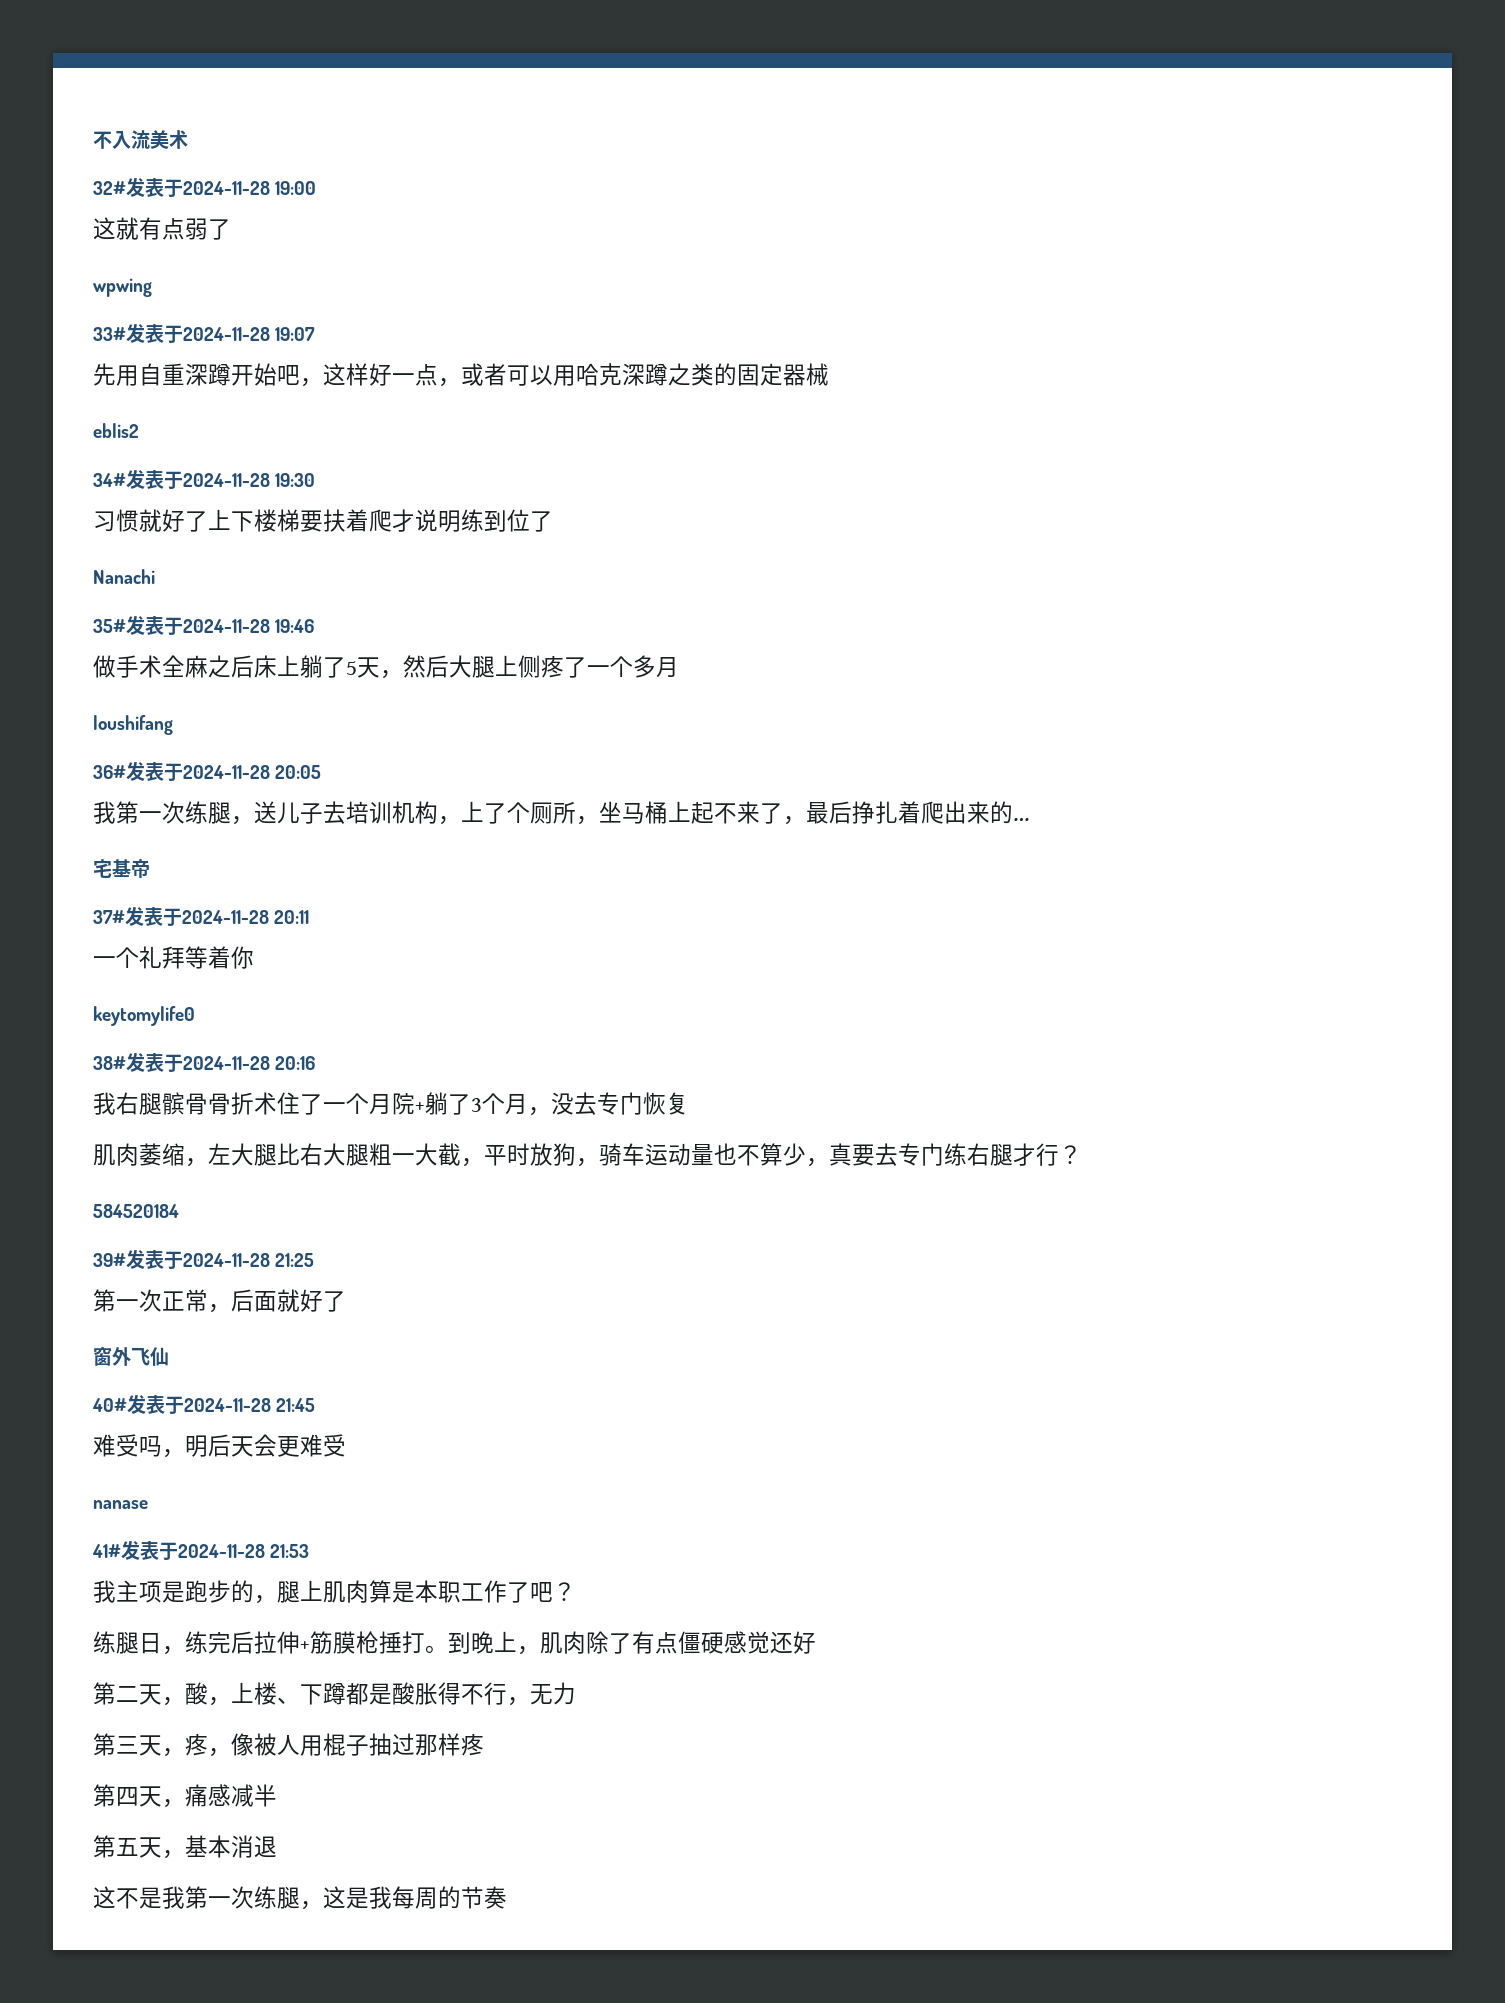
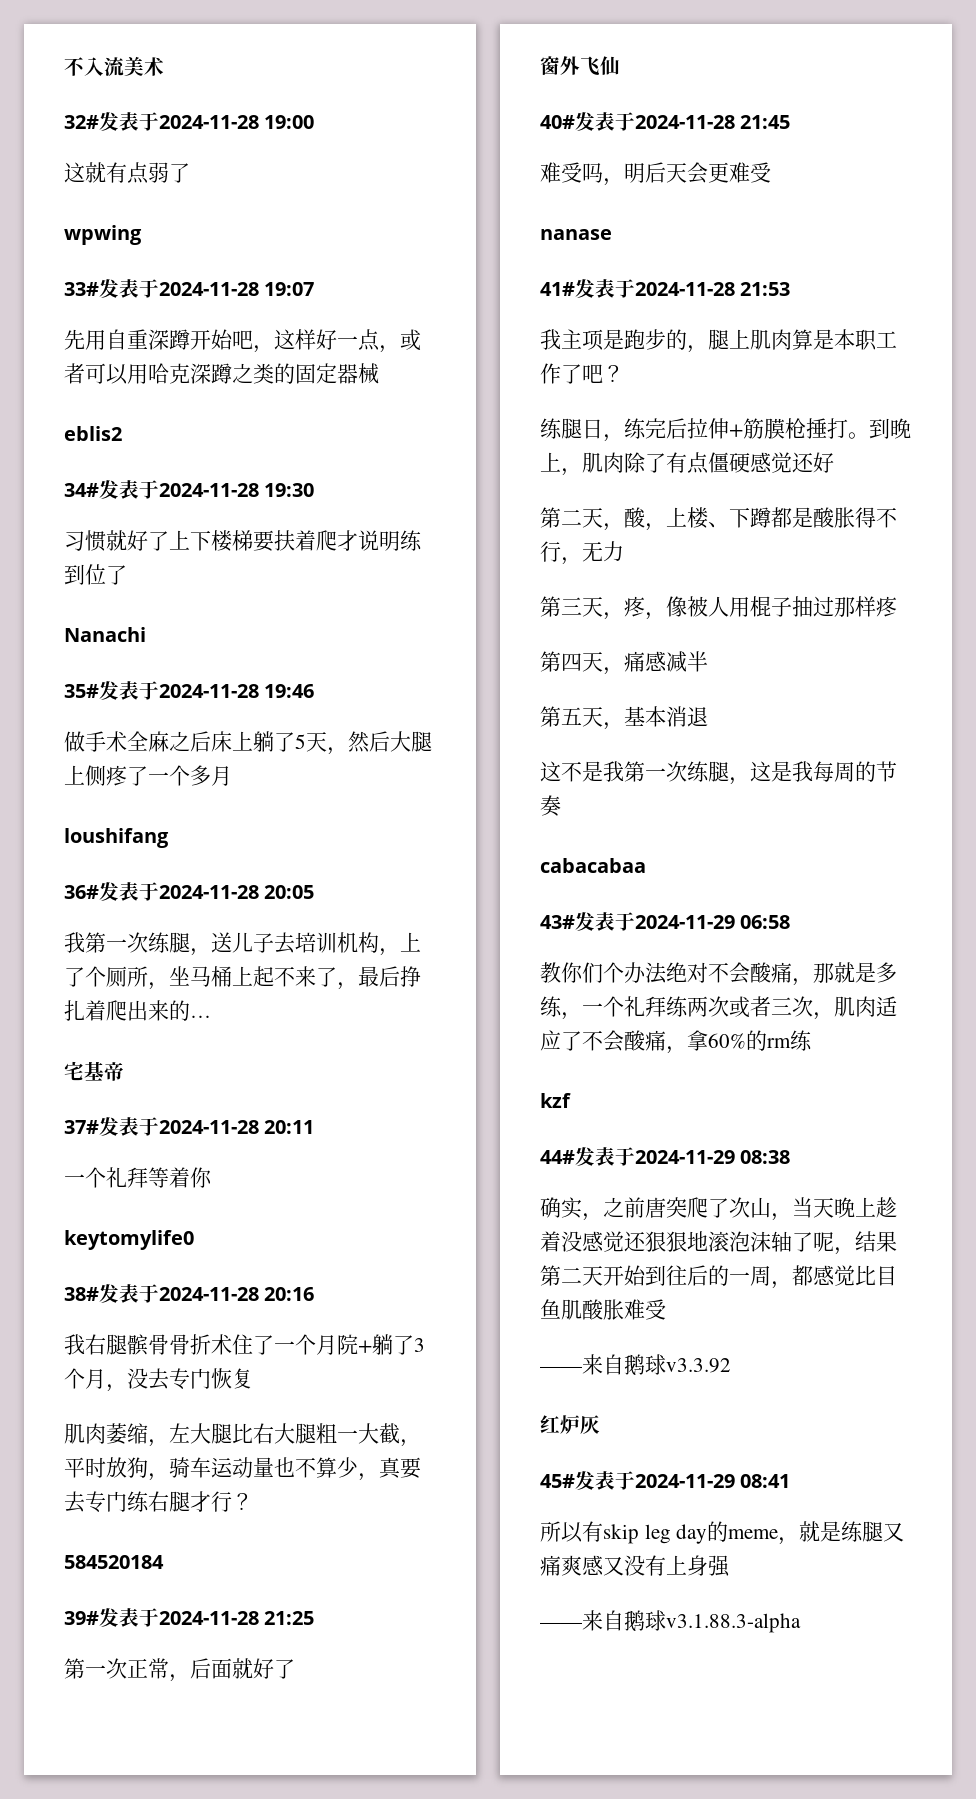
+ cabacabaa
+ 43#发表于2024-11-29 06:58
+ 教你们个办法绝对不会酸痛，那就是多练，一个礼拜练两次或者三次，肌肉适应了不会酸痛，拿60%的rm练
+ kzf
+ 44#发表于2024-11-29 08:38
+ 确实，之前唐突爬了次山，当天晚上趁着没感觉还狠狠地滚泡沫轴了呢，结果第二天开始到往后的一周，都感觉比目鱼肌酸胀难受
+ ——来自鹅球v3.3.92
+ 红炉灰
+ 45#发表于2024-11-29 08:41
+ 所以有skip leg day的meme，就是练腿又痛爽感又没有上身强
+ ——来自鹅球v3.1.88.3-alpha

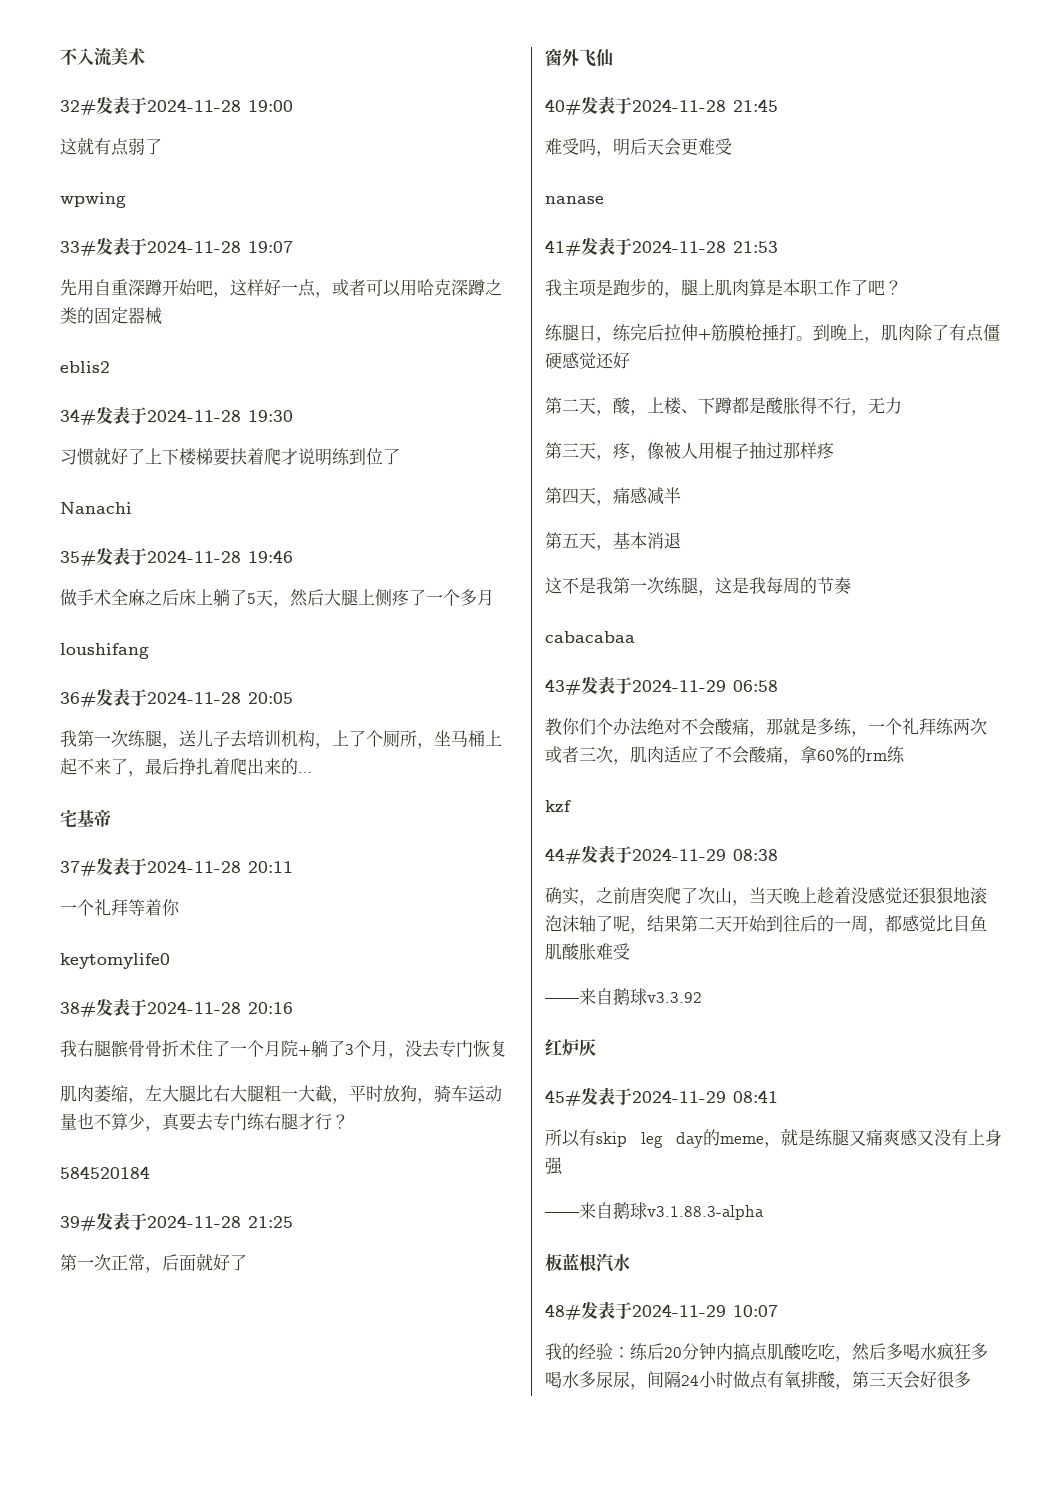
+ 板蓝根汽水
+ 48#发表于2024-11-29 10:07
+ 我的经验：练后20分钟内搞点肌酸吃吃，然后多喝水疯狂多喝水多尿尿，间隔24小时做点有氧排酸，第三天会好很多

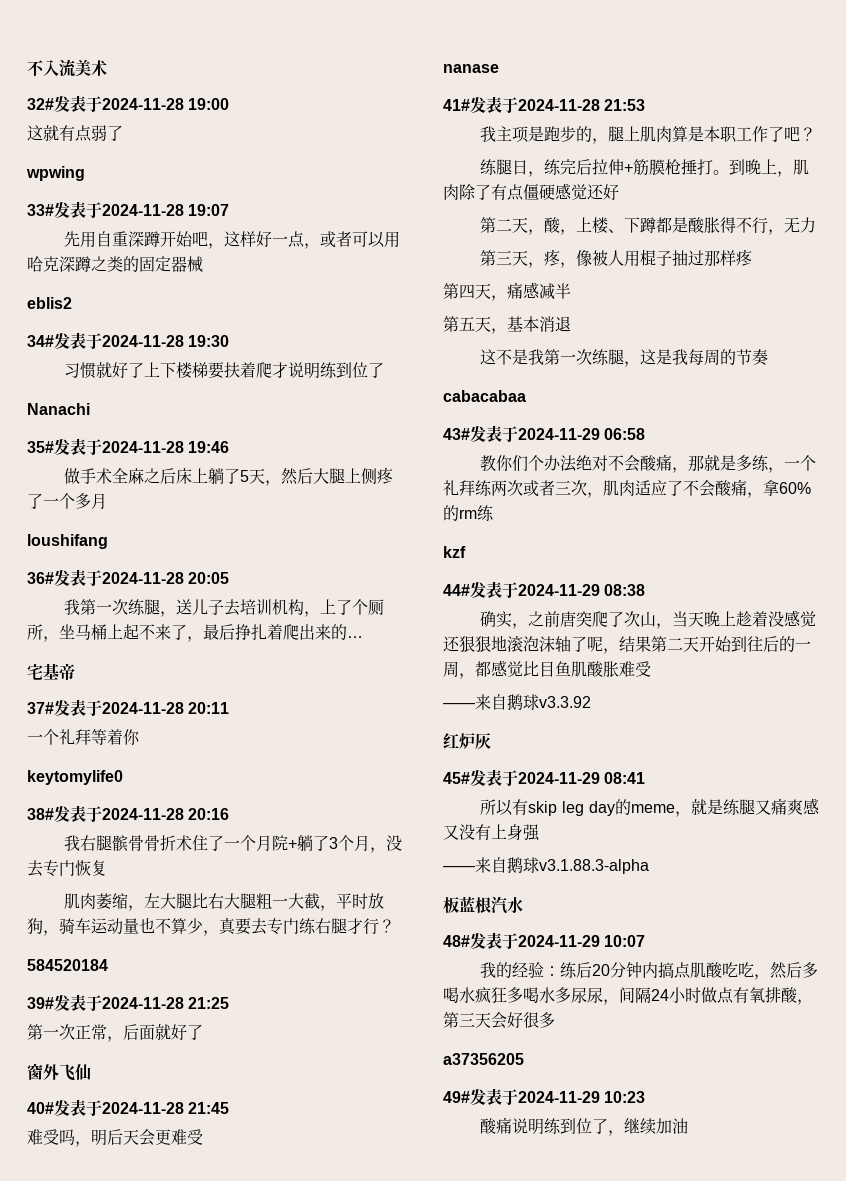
+ a37356205
+ 49#发表于2024-11-29 10:23
+ 酸痛说明练到位了，继续加油

